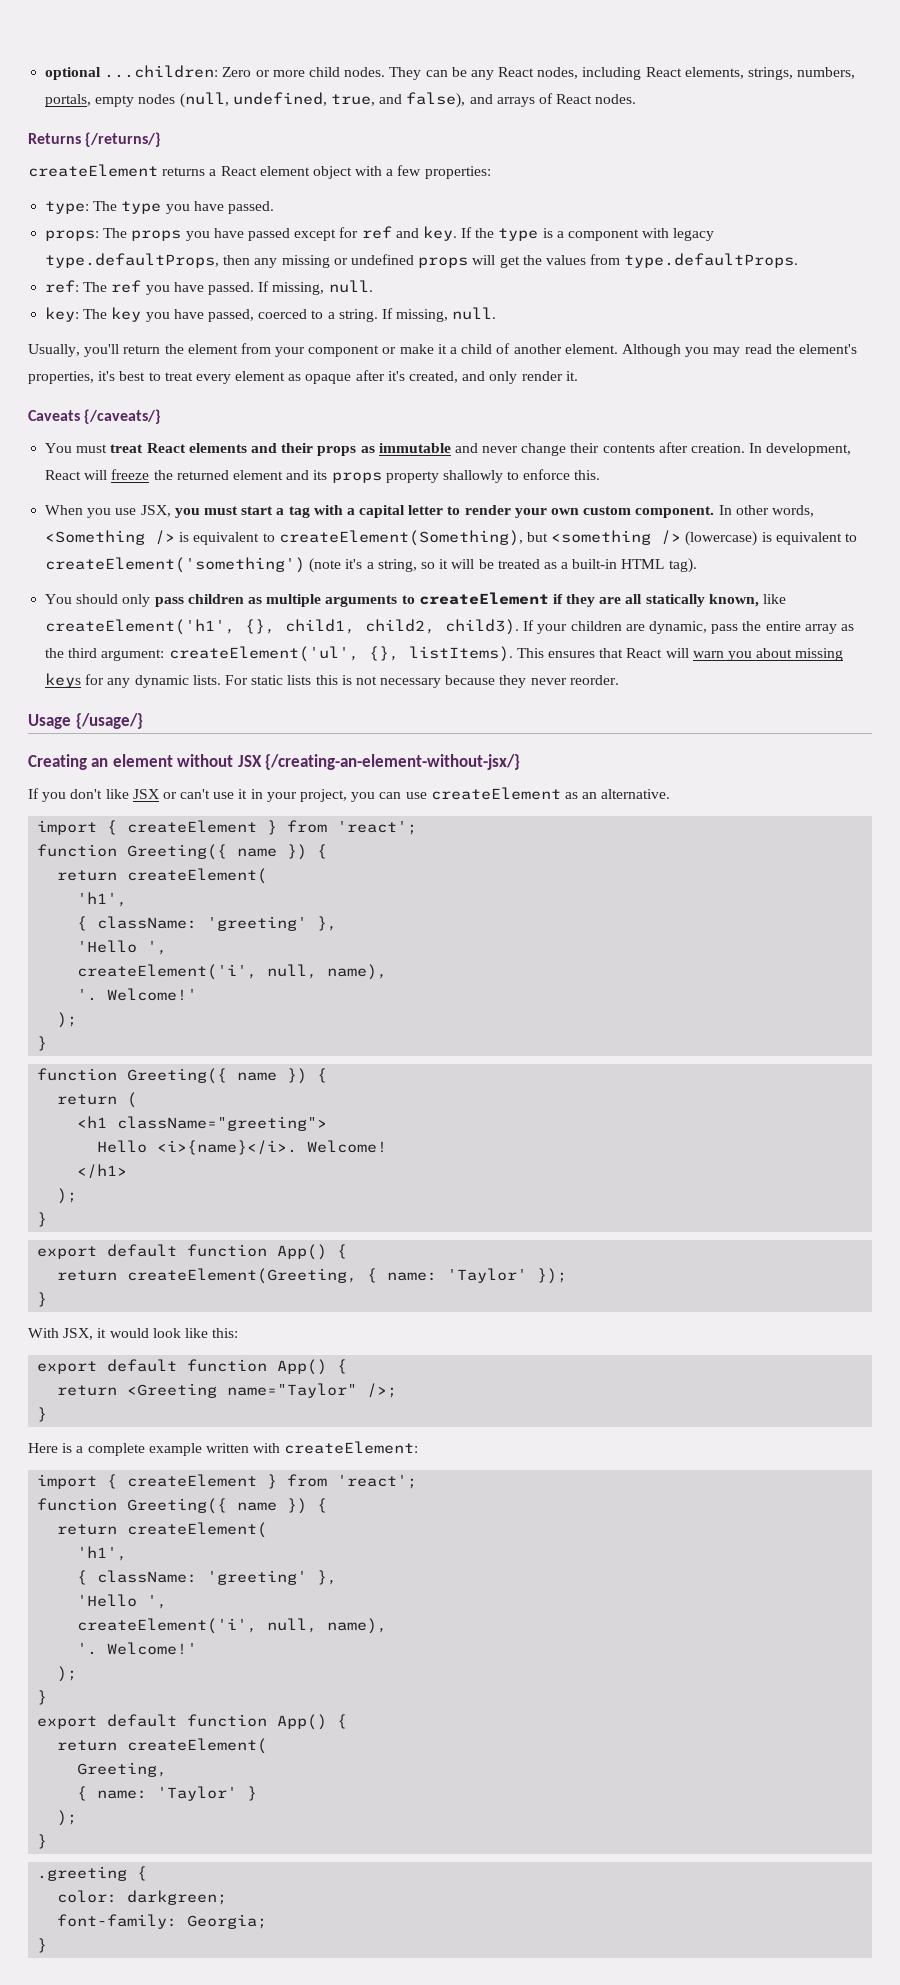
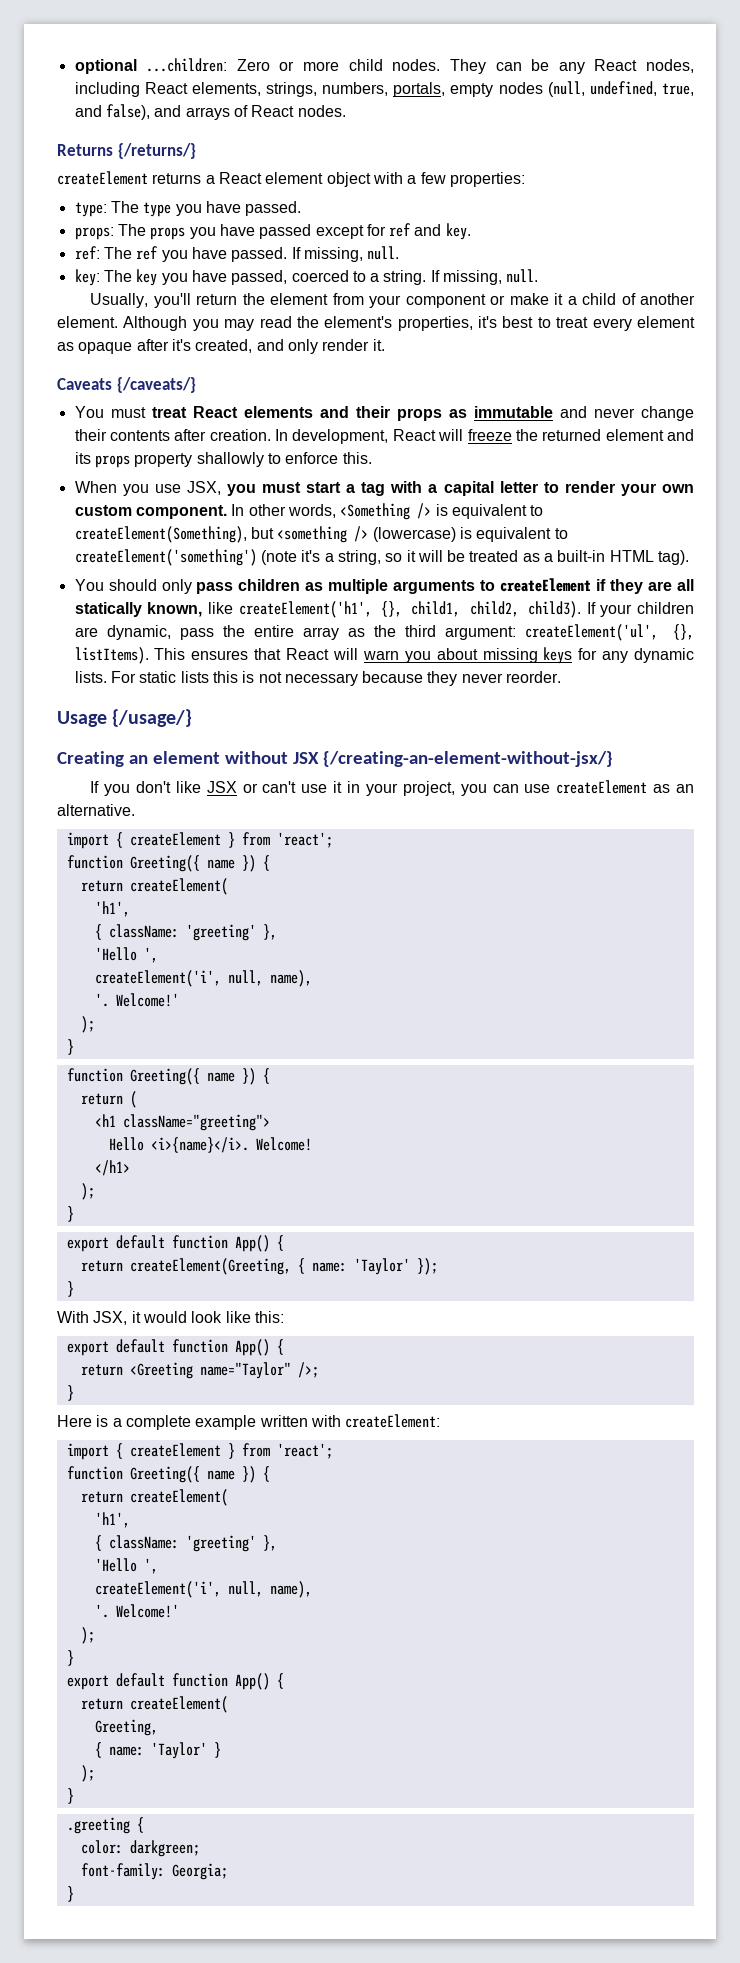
- If the type is a component with legacy type.defaultProps, then any missing or undefined props will get the values from type.defaultProps.

